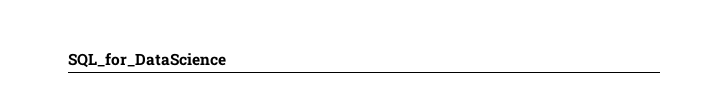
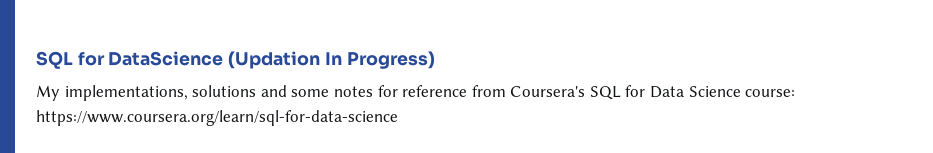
- SQL_for_DataScience
+ SQL for DataScience (Updation In Progress)
+ My implementations, solutions and some notes for reference from Coursera's SQL for Data Science course: https://www.coursera.org/learn/sql-for-data-science

